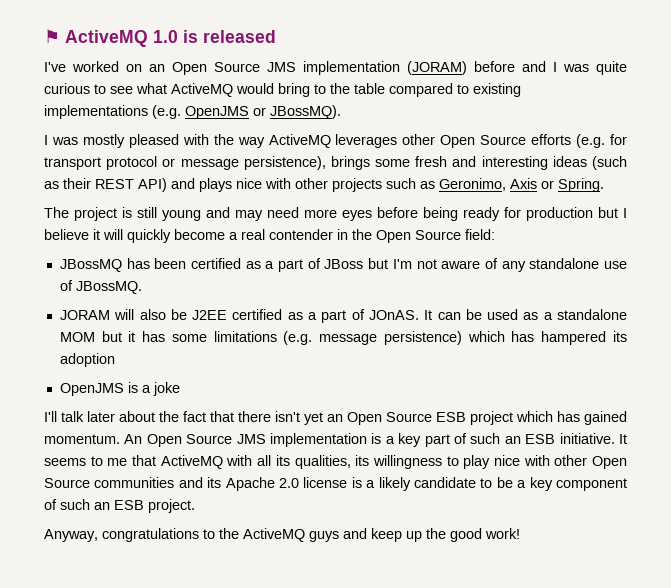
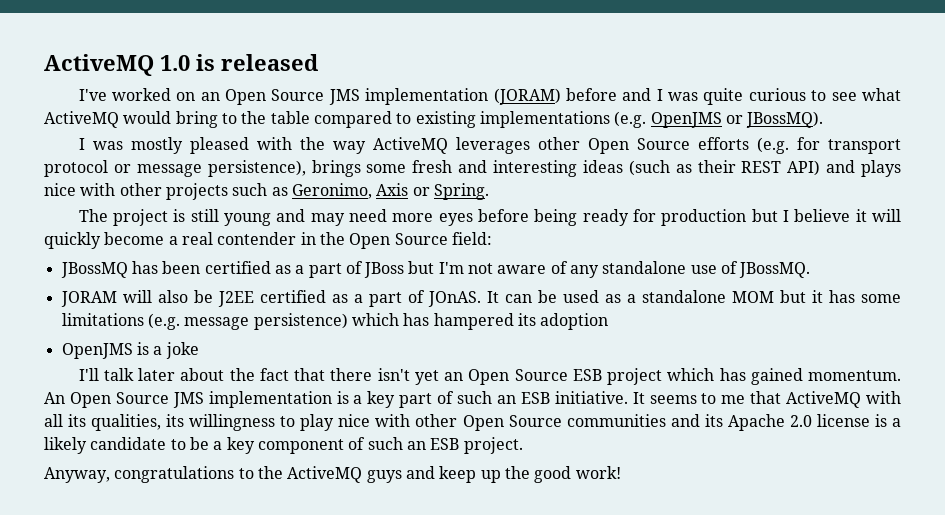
- ⚑ ActiveMQ 1.0 is released
+ ActiveMQ 1.0 is released

